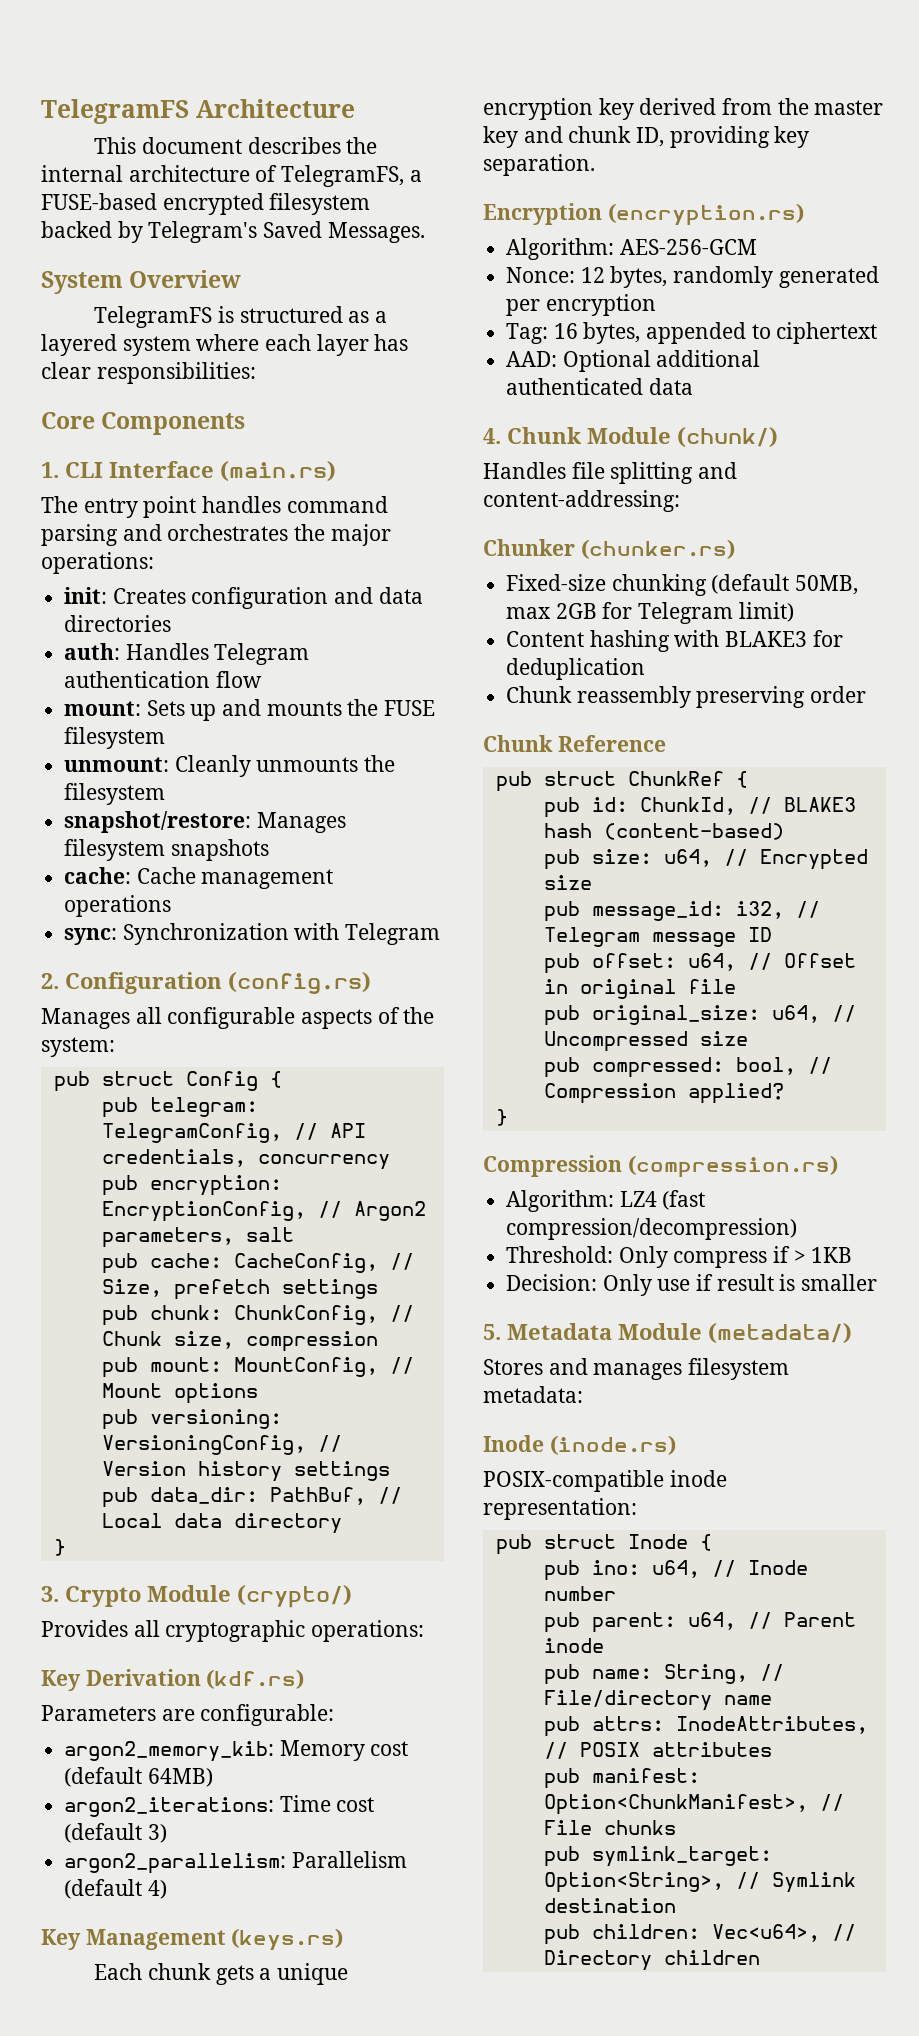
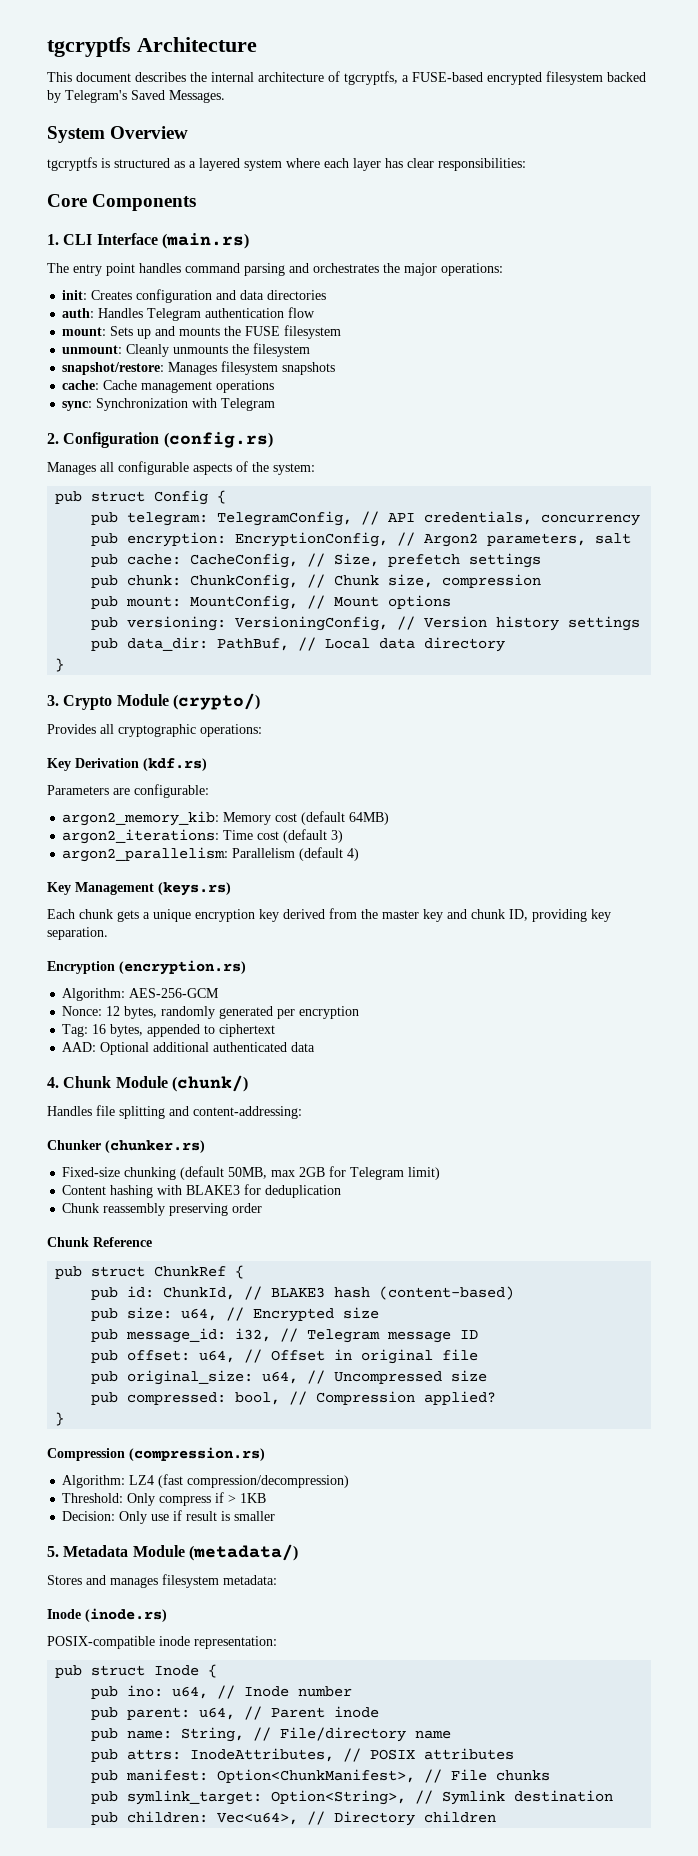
- TelegramFS Architecture
+ tgcryptfs Architecture
- This document describes the internal architecture of TelegramFS, a FUSE-based encrypted filesystem backed by Telegram's Saved Messages.
+ This document describes the internal architecture of tgcryptfs, a FUSE-based encrypted filesystem backed by Telegram's Saved Messages.
- TelegramFS is structured as a layered system where each layer has clear responsibilities:
+ tgcryptfs is structured as a layered system where each layer has clear responsibilities:

